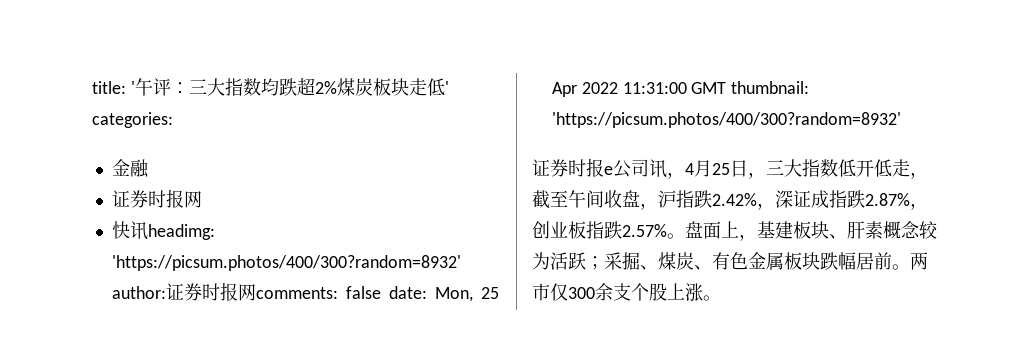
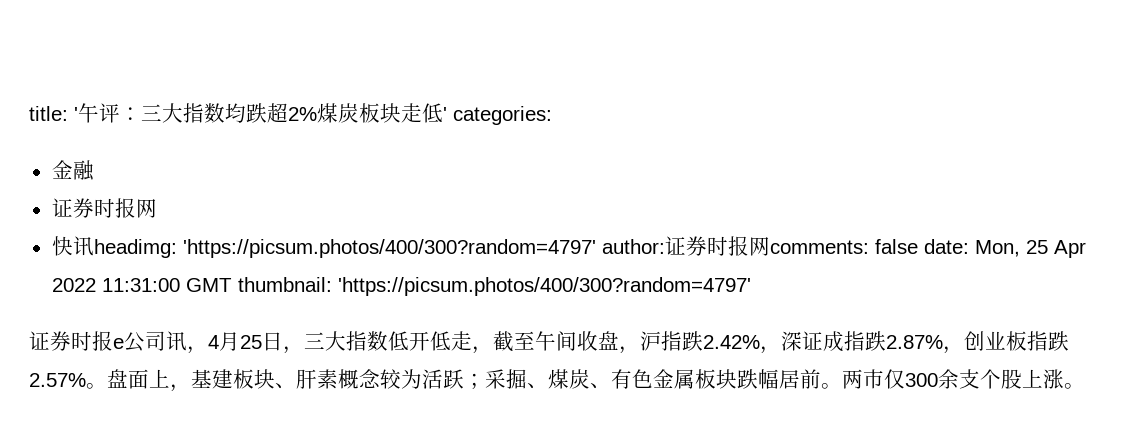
- 快讯headimg: 'https://picsum.photos/400/300?random=8932' author:证券时报网comments: false date: Mon, 25 Apr 2022 11:31:00 GMT thumbnail: 'https://picsum.photos/400/300?random=8932'
+ 快讯headimg: 'https://picsum.photos/400/300?random=4797' author:证券时报网comments: false date: Mon, 25 Apr 2022 11:31:00 GMT thumbnail: 'https://picsum.photos/400/300?random=4797'

